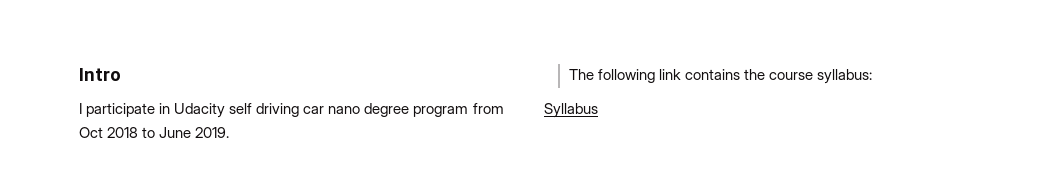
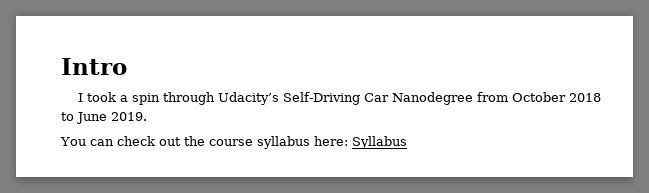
- I participate in Udacity self driving car nano degree program from Oct 2018 to June 2019.
- The following link contains the course syllabus:
- Syllabus
+ I took a spin through Udacity’s Self-Driving Car Nanodegree from October 2018 to June 2019.
+ You can check out the course syllabus here: Syllabus

